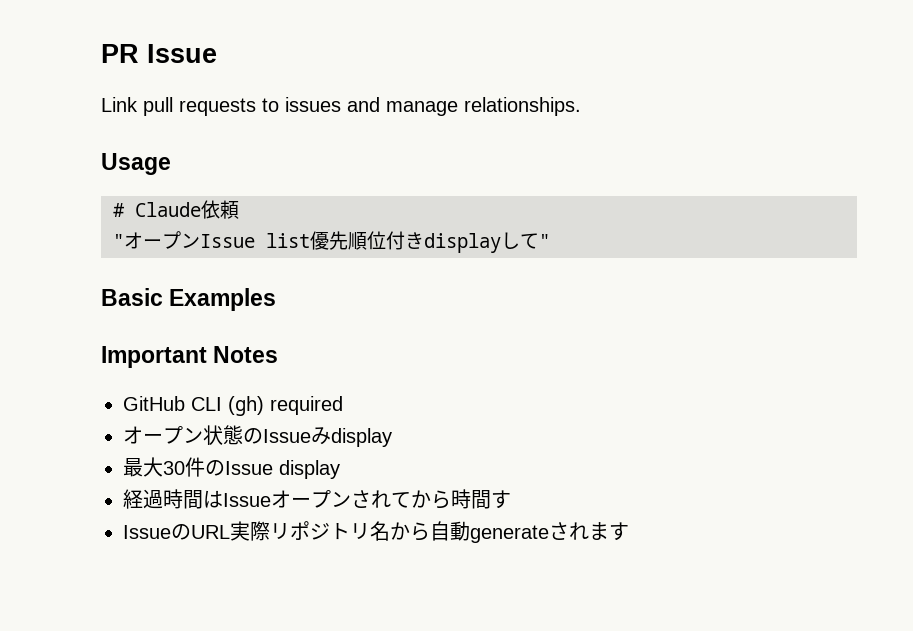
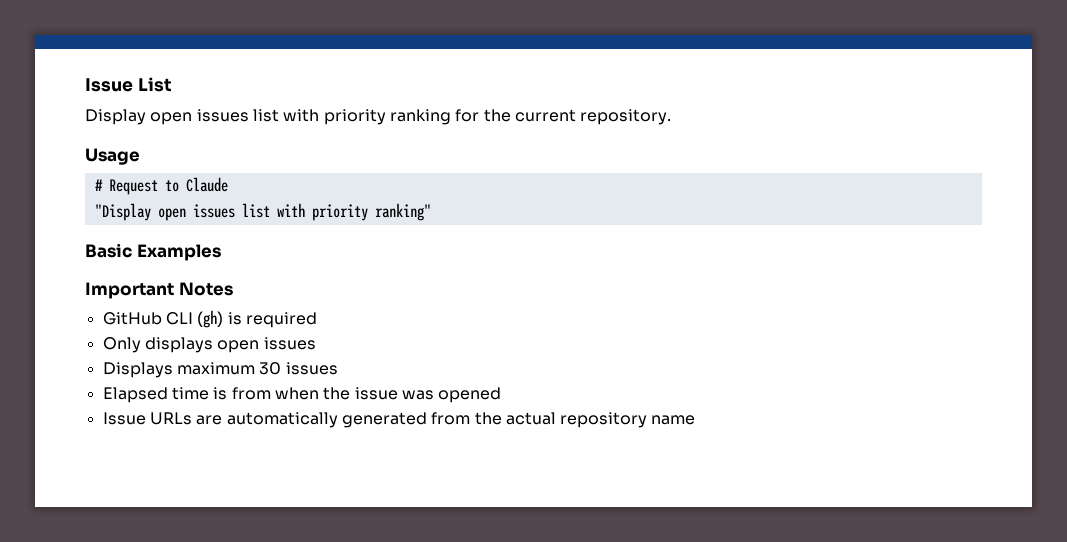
- PR Issue
- Link pull requests to issues and manage relationships.
+ Issue List
+ Display open issues list with priority ranking for the current repository.
- # Claude依頼
- "オープンIssue list優先順位付きdisplayして"
+ # Request to Claude
+ "Display open issues list with priority ranking"
- GitHub CLI (gh) required
+ GitHub CLI (gh) is required
- オープン状態のIssueみdisplay
- 最大30件のIssue display
- 経過時間はIssueオープンされてから時間す
- IssueのURL実際リポジトリ名から自動generateされます
+ Only displays open issues
+ Displays maximum 30 issues
+ Elapsed time is from when the issue was opened
+ Issue URLs are automatically generated from the actual repository name

